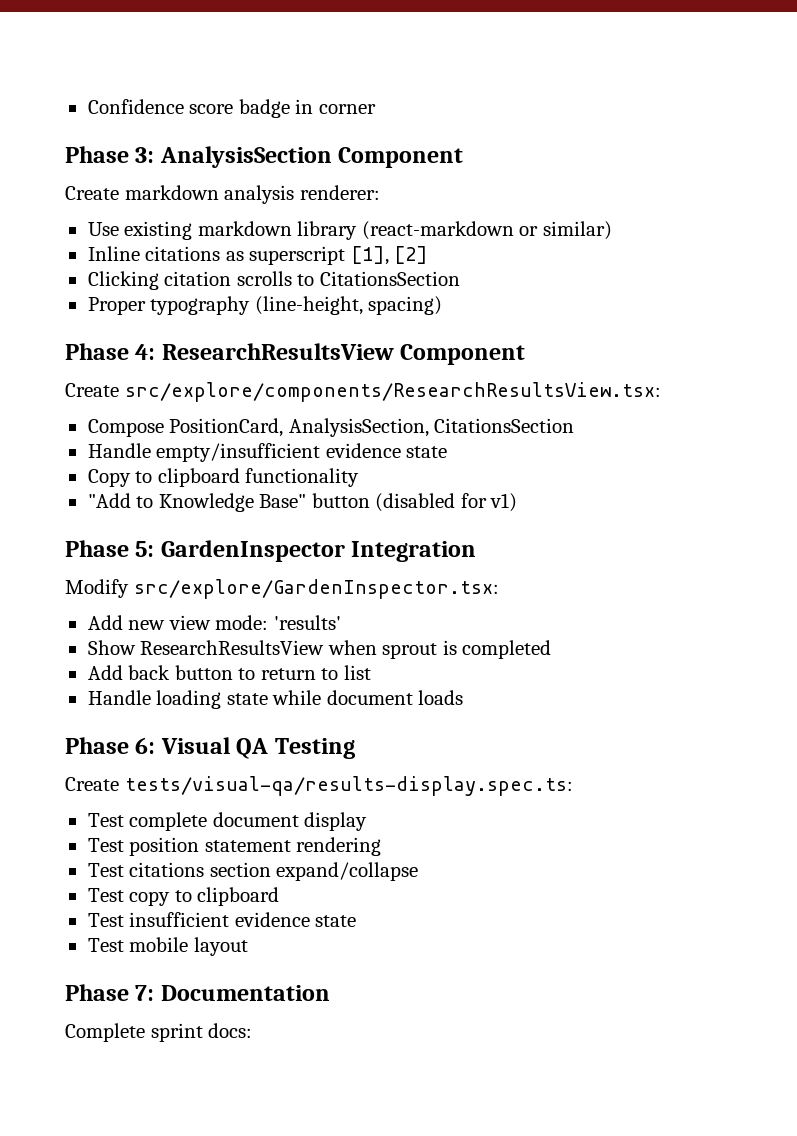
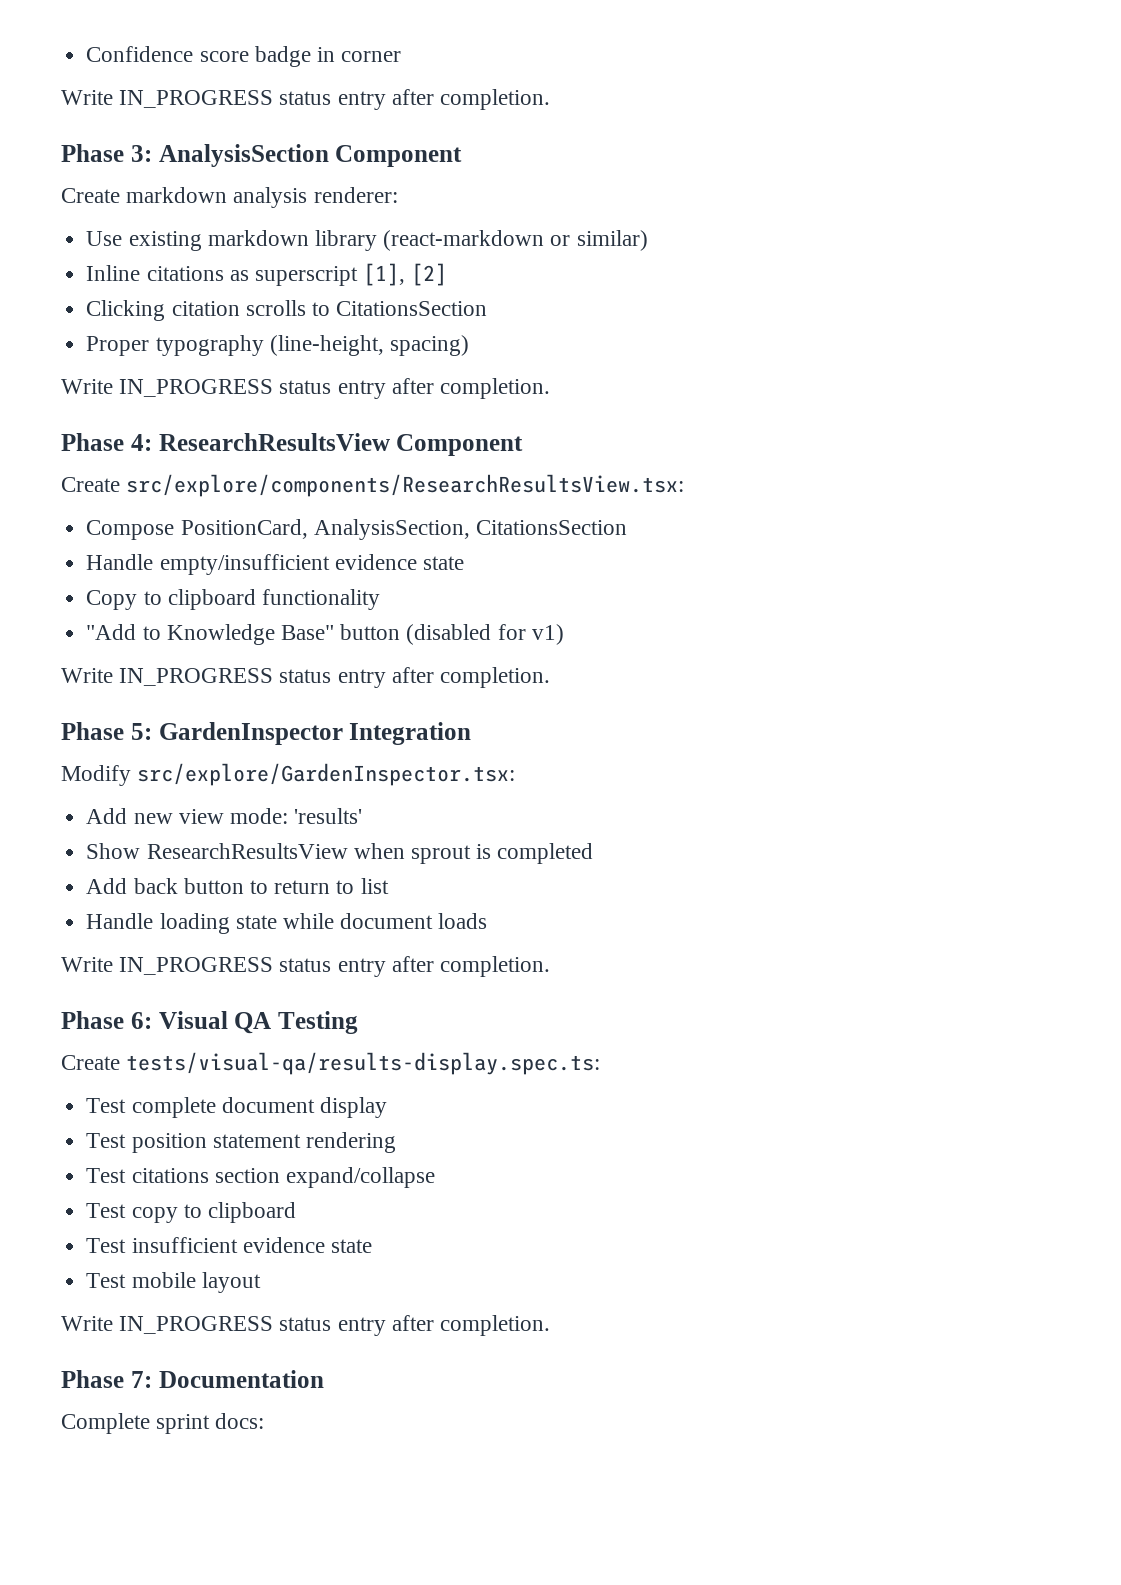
  Confidence score badge in corner
+ Write IN_PROGRESS status entry after completion.
  Proper typography (line-height, spacing)
+ Write IN_PROGRESS status entry after completion.
  "Add to Knowledge Base" button (disabled for v1)
+ Write IN_PROGRESS status entry after completion.
  Handle loading state while document loads
+ Write IN_PROGRESS status entry after completion.
  Test mobile layout
+ Write IN_PROGRESS status entry after completion.

